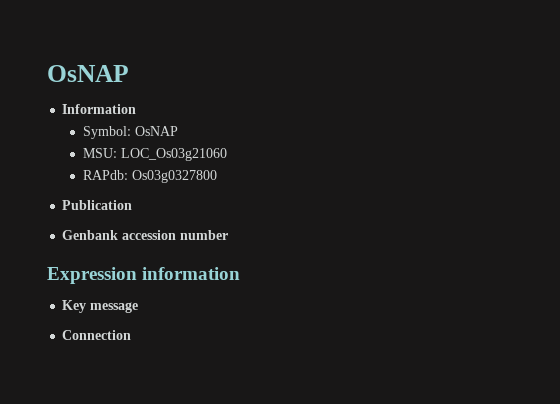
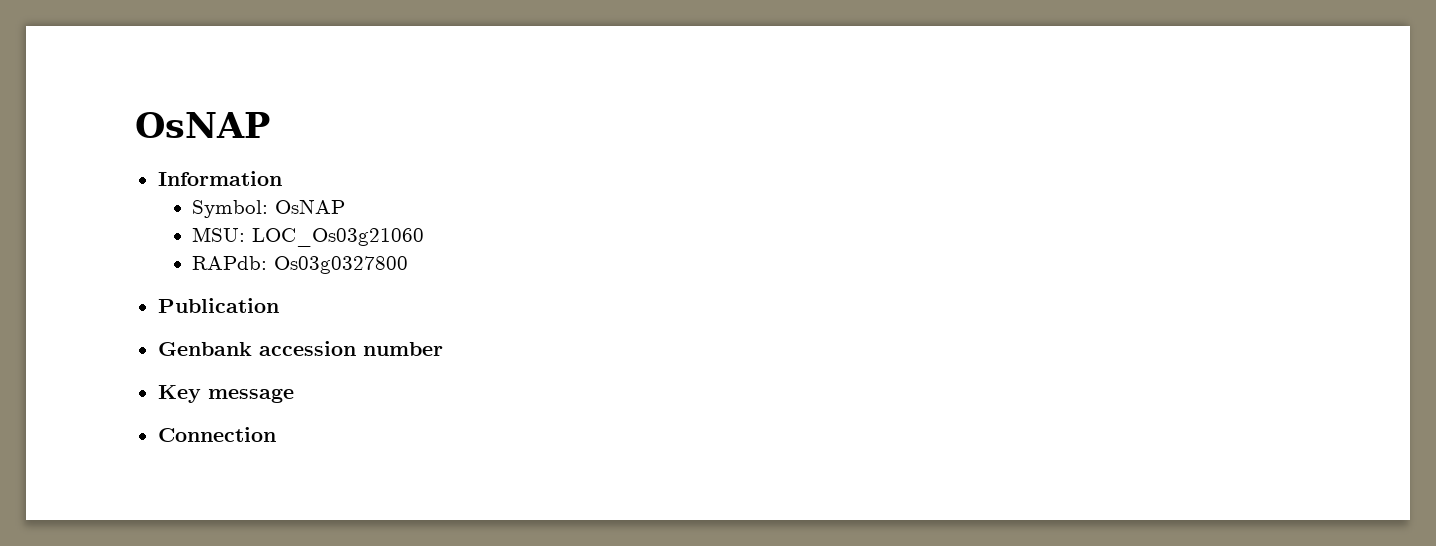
- Expression information

